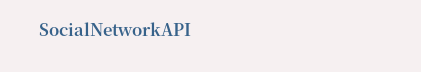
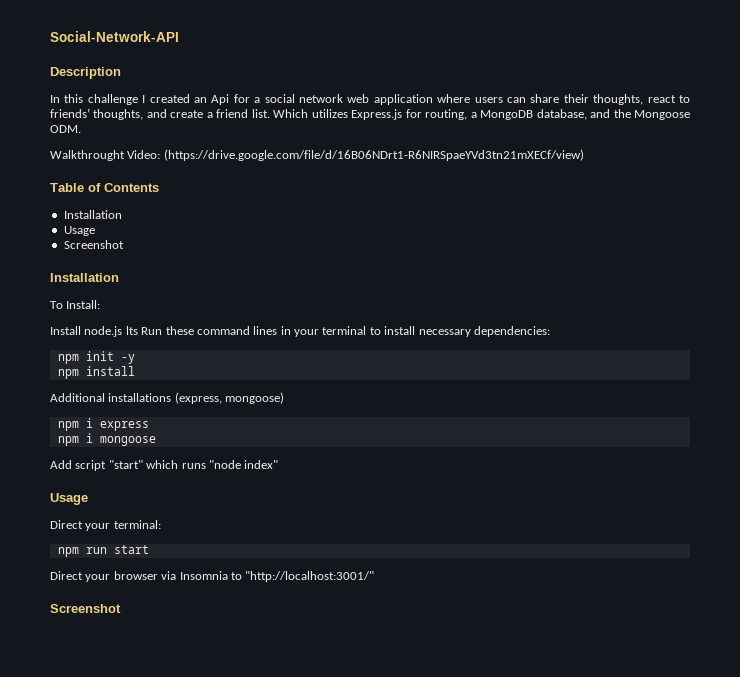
- SocialNetworkAPI
+ Social-Network-API
+ Description
+ In this challenge I created an Api for a social network web application where users can share their thoughts, react to friends’ thoughts, and create a friend list. Which utilizes Express.js for routing, a MongoDB database, and the Mongoose ODM.
+ Walkthrought Video: (https://drive.google.com/file/d/16B06NDrt1-R6NIRSpaeYVd3tn21mXECf/view)
+ Table of Contents
+ Installation
+ Usage
+ Screenshot
+ Installation
+ To Install:
+ Install node.js lts Run these command lines in your terminal to install necessary dependencies:
+ npm init -y
+ npm install
+ Additional installations (express, mongoose)
+ npm i express
+ npm i mongoose
+ Add script "start" which runs "node index"
+ Usage
+ Direct your terminal:
+ npm run start
+ Direct your browser via Insomnia to "http://localhost:3001/"
+ Screenshot

